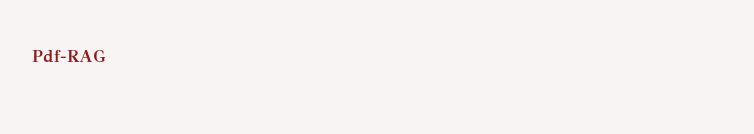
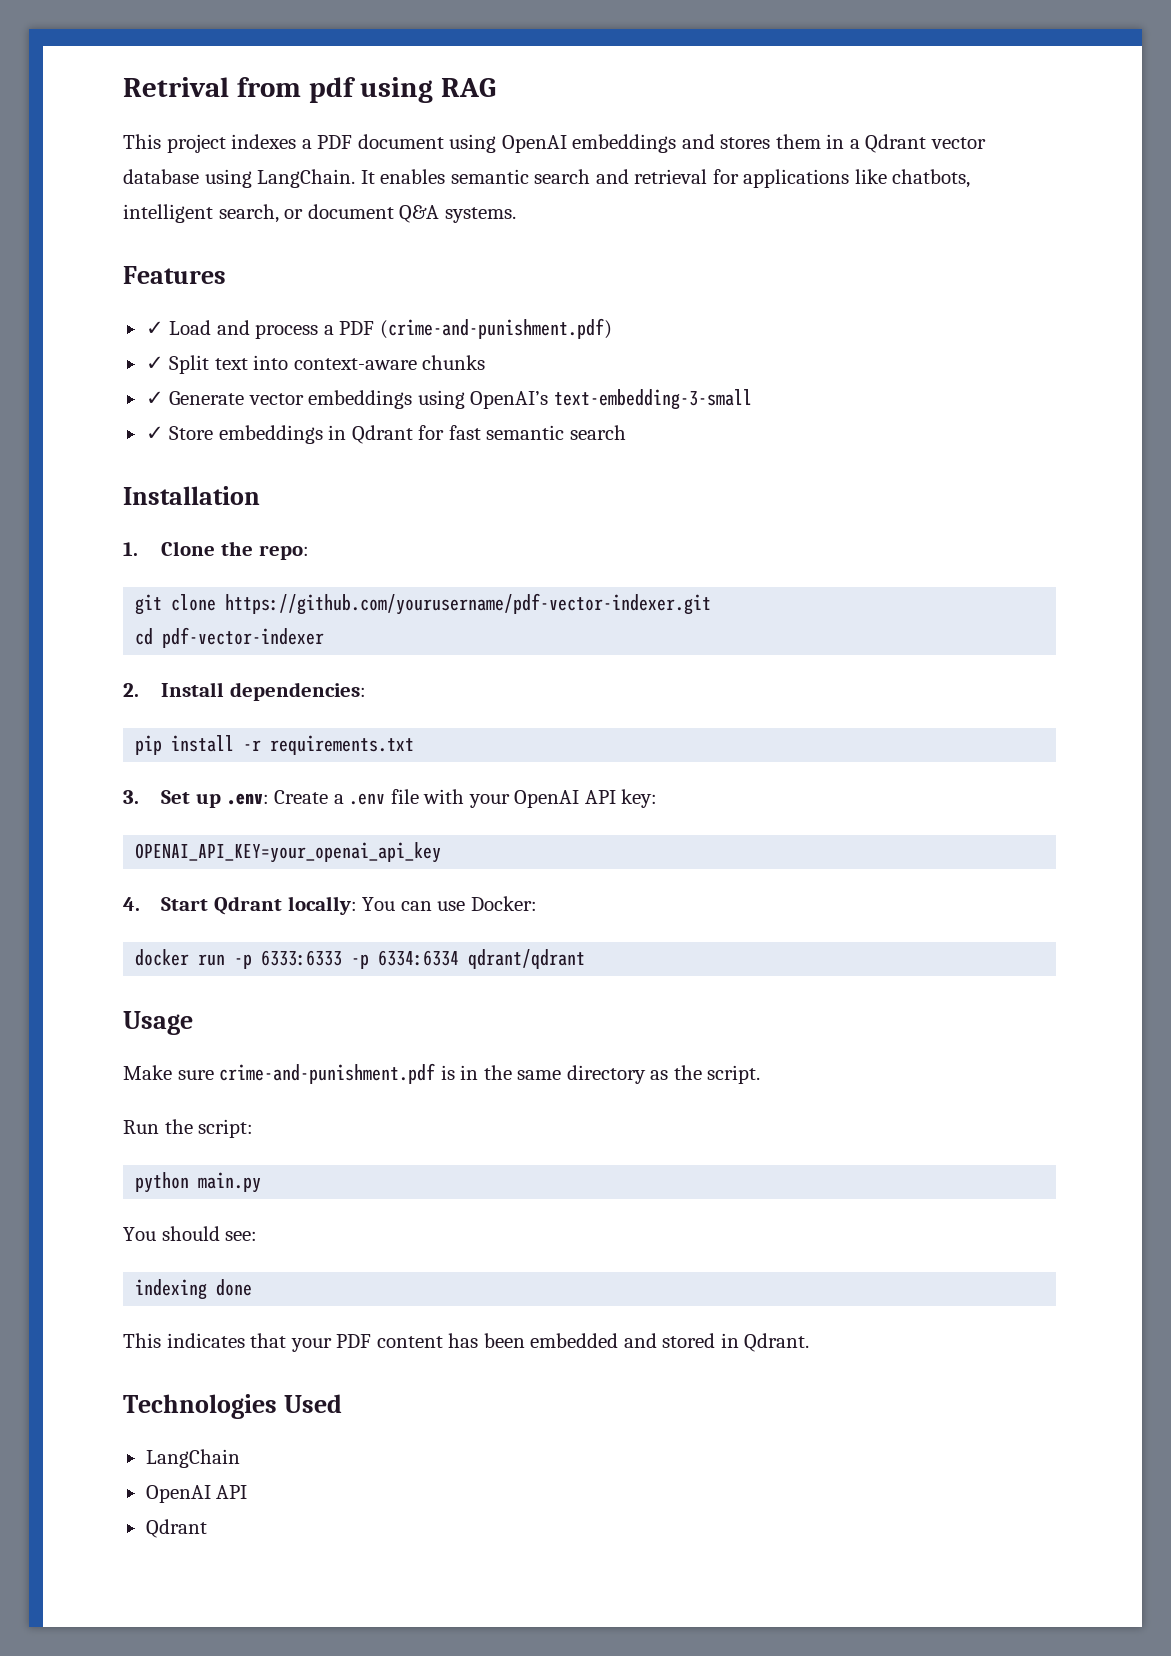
- Pdf-RAG
+ Retrival from pdf using RAG
+ This project indexes a PDF document using OpenAI embeddings and stores them in a Qdrant vector database using LangChain. It enables semantic search and retrieval for applications like chatbots, intelligent search, or document Q&A systems.
+ Features
+ ✓ Load and process a PDF (crime-and-punishment.pdf)
+ ✓ Split text into context-aware chunks
+ ✓ Generate vector embeddings using OpenAI’s text-embedding-3-small
+ ✓ Store embeddings in Qdrant for fast semantic search
+ Installation
+ 1. Clone the repo:
+ git clone https://github.com/yourusername/pdf-vector-indexer.git
+ cd pdf-vector-indexer
+ 2. Install dependencies:
+ pip install -r requirements.txt
+ 3. Set up .env: Create a .env file with your OpenAI API key:
+ OPENAI_API_KEY=your_openai_api_key
+ 4. Start Qdrant locally: You can use Docker:
+ docker run -p 6333:6333 -p 6334:6334 qdrant/qdrant
+ Usage
+ Make sure crime-and-punishment.pdf is in the same directory as the script.
+ Run the script:
+ python main.py
+ You should see:
+ indexing done
+ This indicates that your PDF content has been embedded and stored in Qdrant.
+ Technologies Used
+ LangChain
+ OpenAI API
+ Qdrant

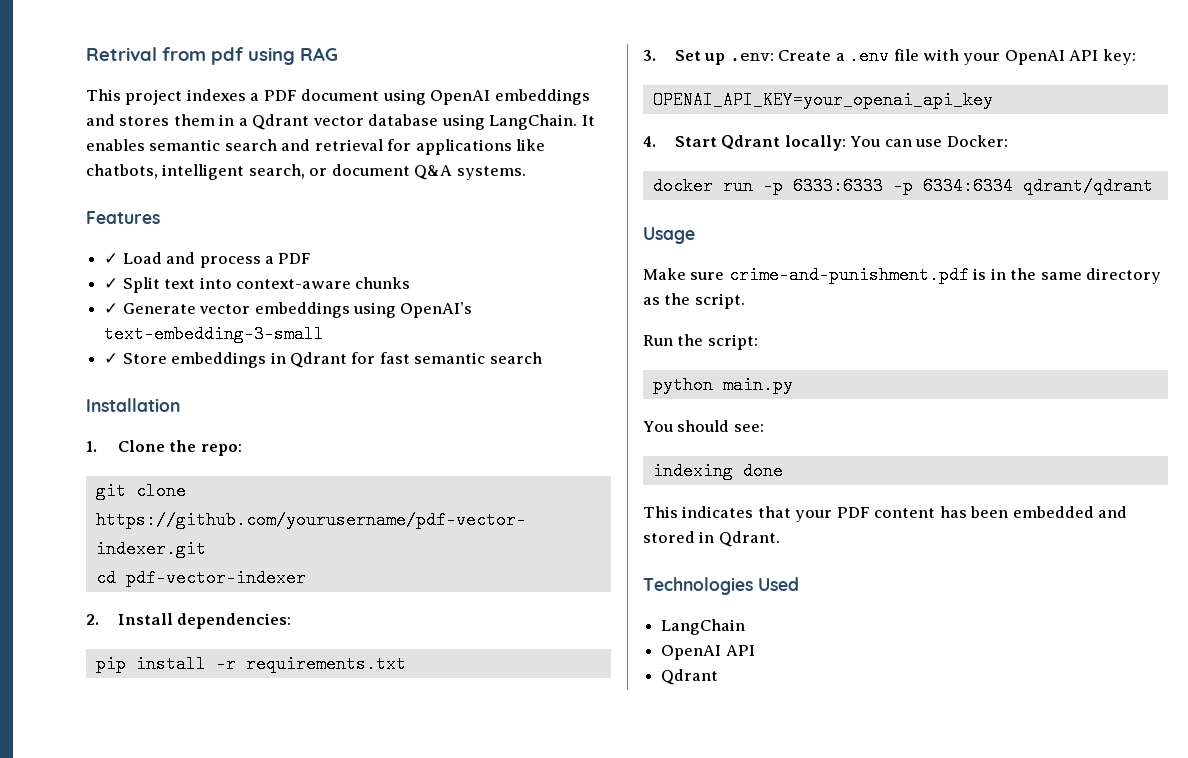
- ✓ Load and process a PDF (crime-and-punishment.pdf)
+ ✓ Load and process a PDF

